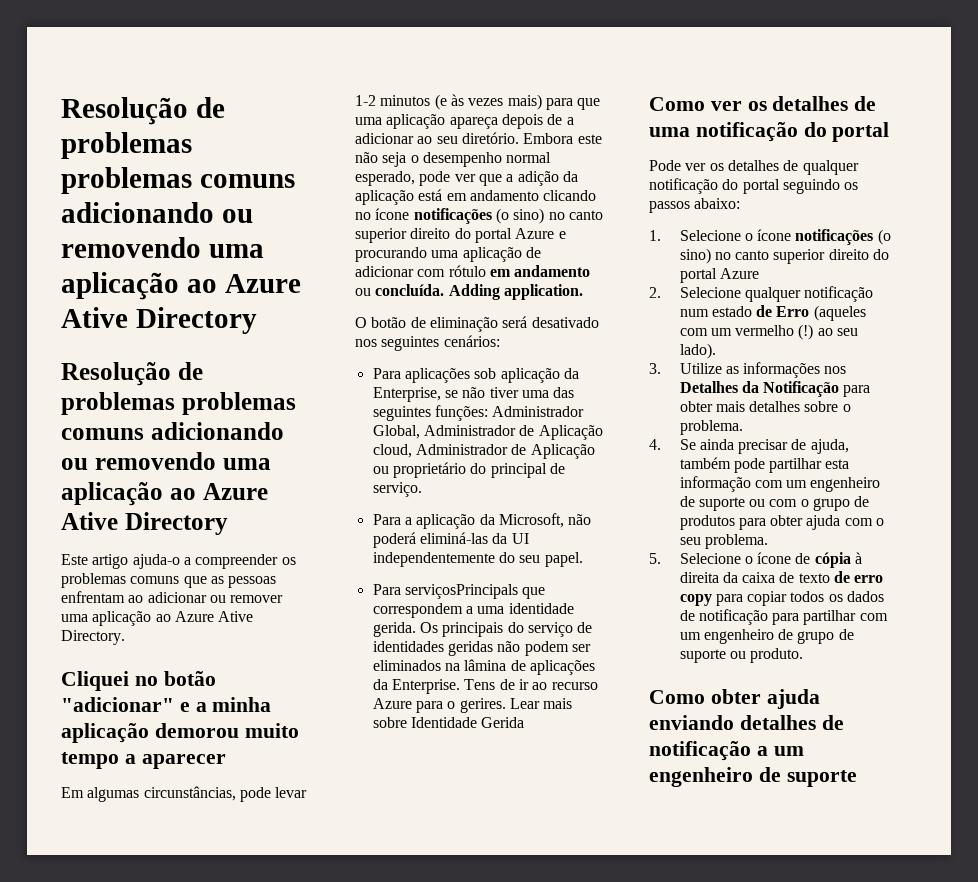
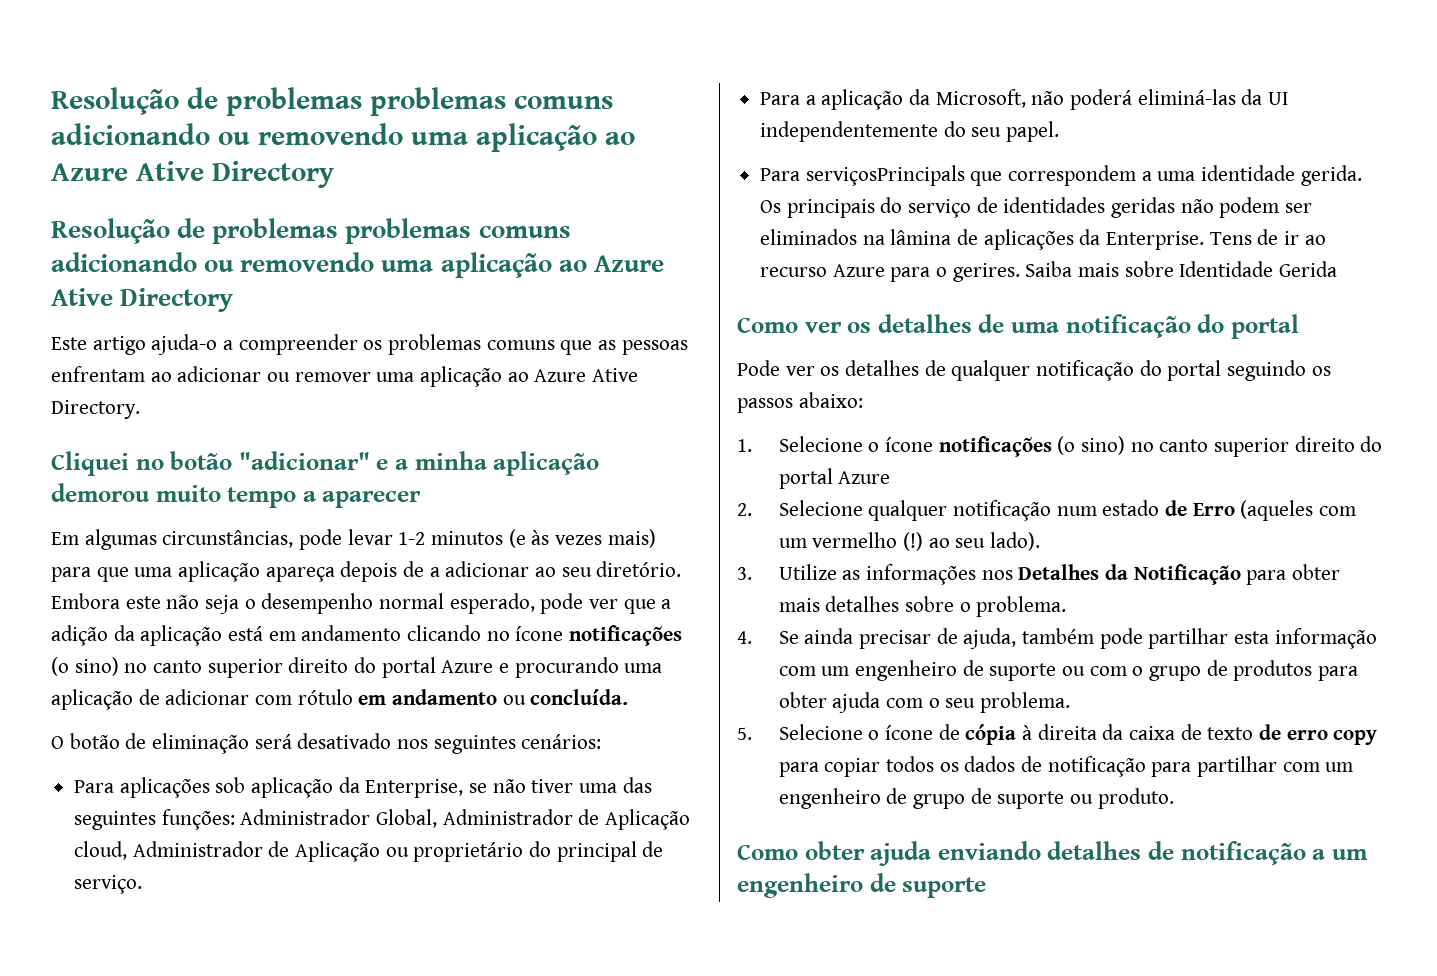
- Adding application.
- Lear mais sobre Identidade Gerida
+ Saiba mais sobre Identidade Gerida

